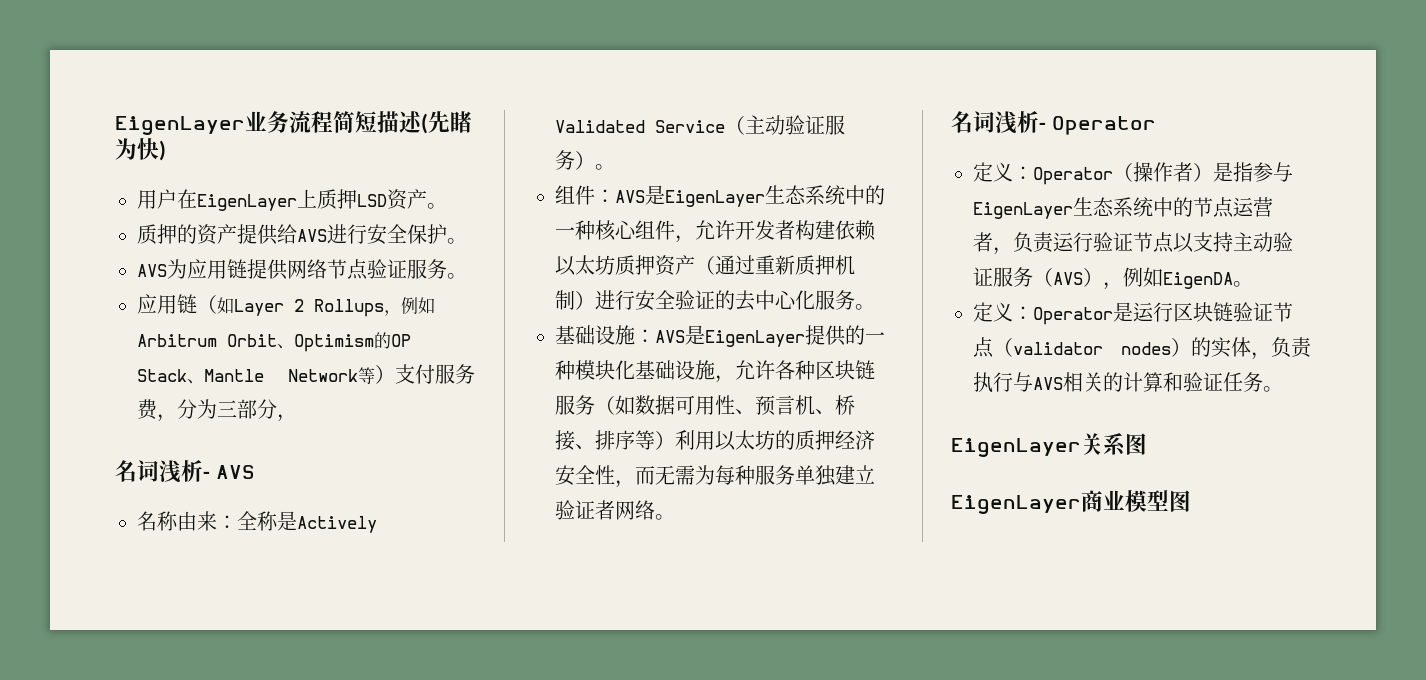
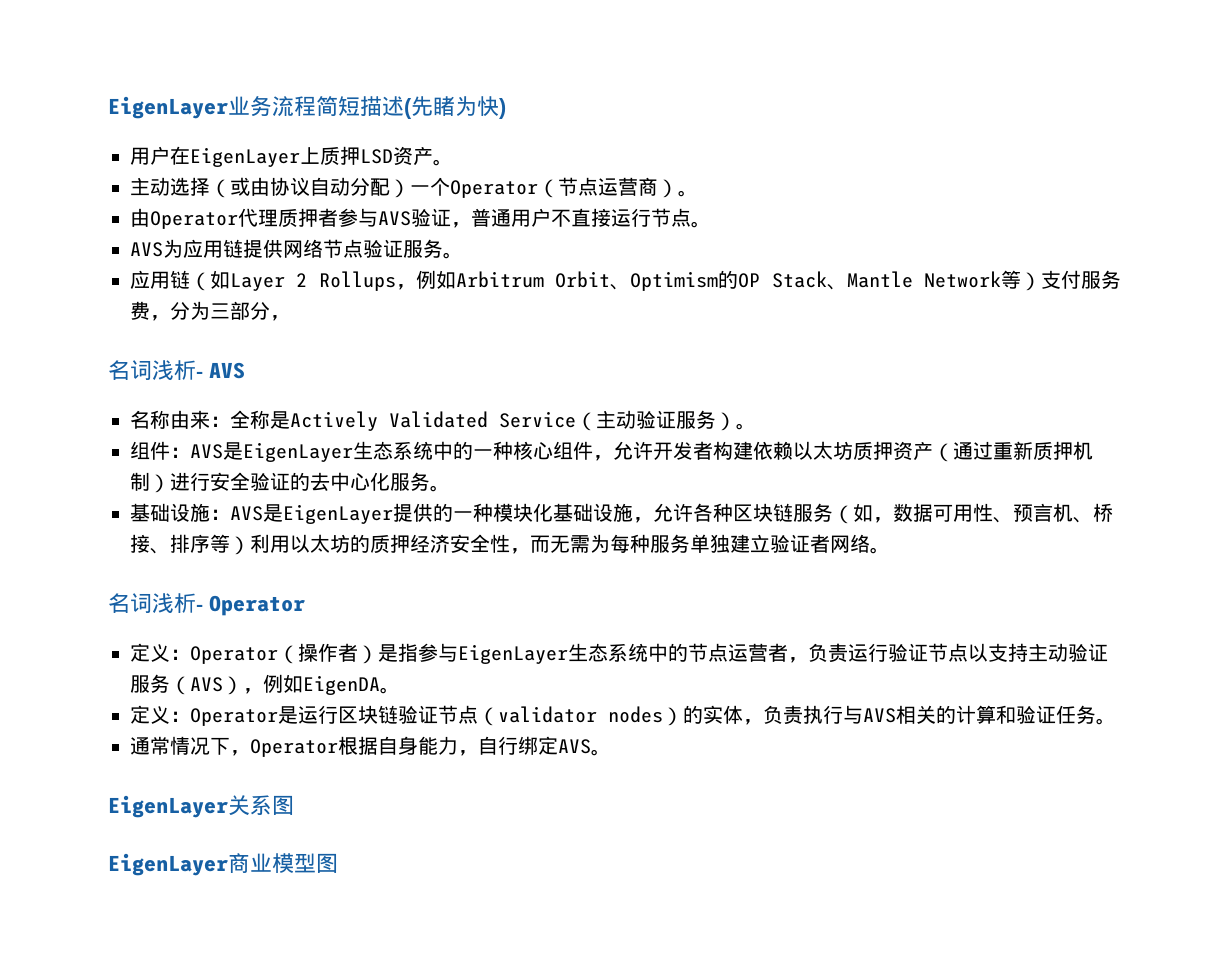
- 质押的资产提供给AVS进行安全保护。
+ 主动选择（或由协议自动分配）一个Operator（节点运营商）。
+ 由Operator代理质押者参与AVS验证，普通用户不直接运行节点。
- 基础设施：AVS是EigenLayer提供的一种模块化基础设施，允许各种区块链服务（如数据可用性、预言机、桥接、排序等）利用以太坊的质押经济安全性，而无需为每种服务单独建立验证者网络。
+ 基础设施：AVS是EigenLayer提供的一种模块化基础设施，允许各种区块链服务（如，数据可用性、预言机、桥接、排序等）利用以太坊的质押经济安全性，而无需为每种服务单独建立验证者网络。
+ 通常情况下，Operator根据自身能力，自行绑定AVS。

